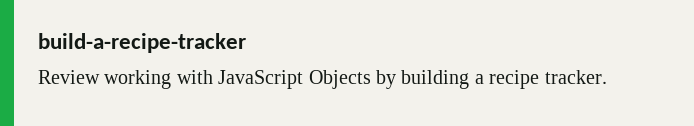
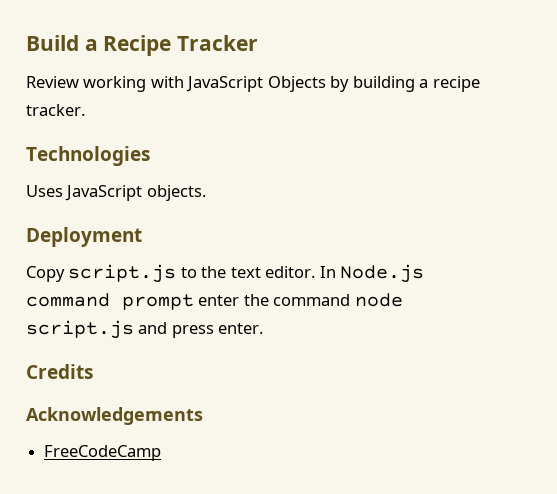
- build-a-recipe-tracker
+ Build a Recipe Tracker
+ Technologies
+ Uses JavaScript objects.
+ Deployment
+ Copy script.js to the text editor. In Node.js command prompt enter the command node script.js and press enter.
+ Credits
+ Acknowledgements
+ FreeCodeCamp

